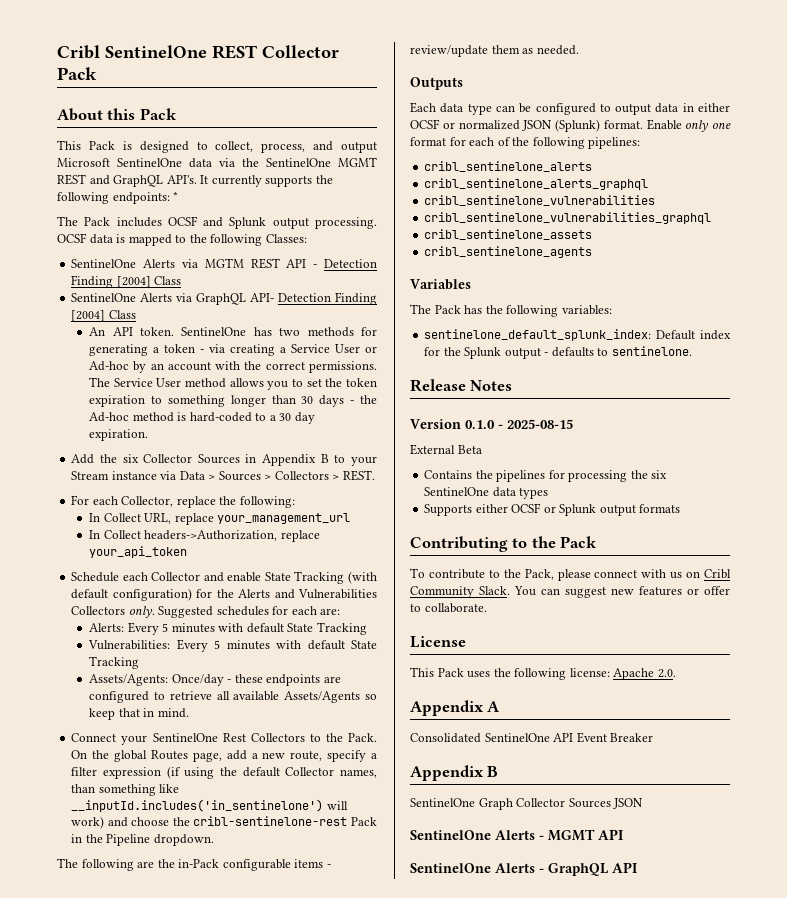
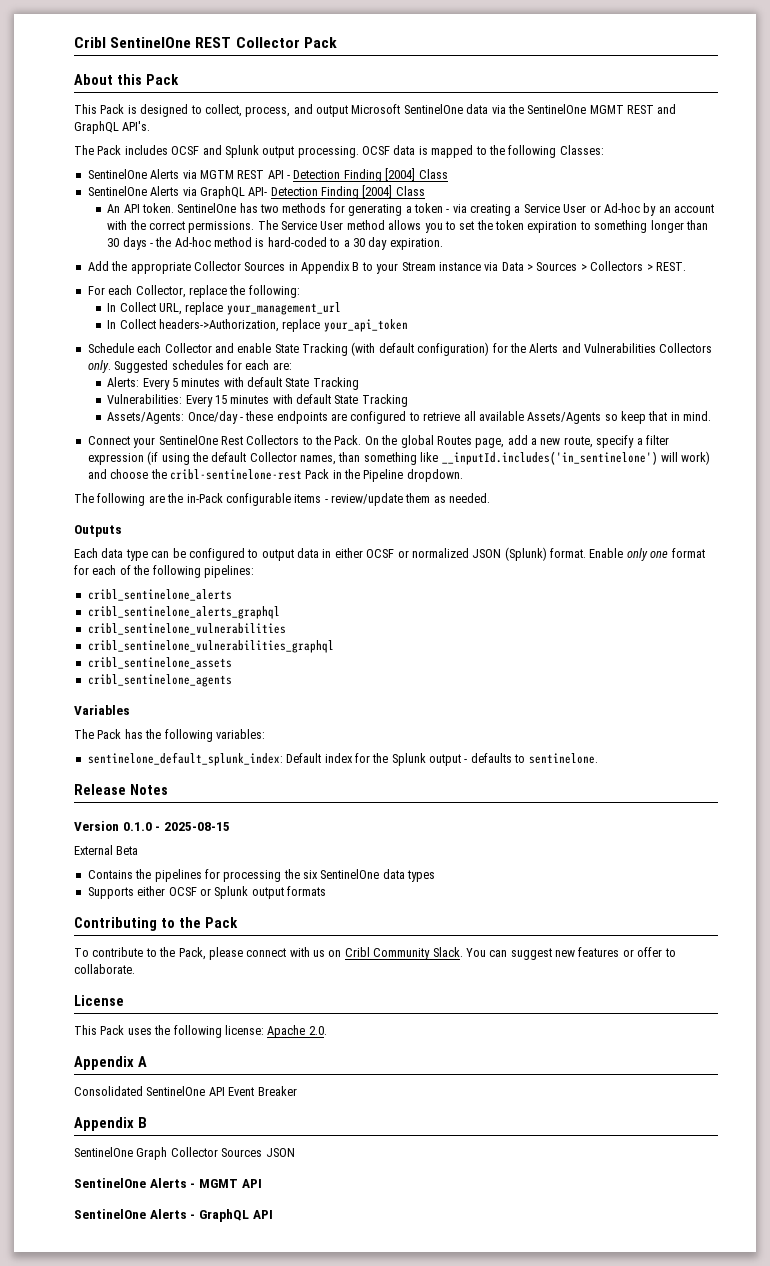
- It currently supports the following endpoints: *
- Add the six Collector Sources in Appendix B to your Stream instance via Data > Sources > Collectors > REST.
+ Add the appropriate Collector Sources in Appendix B to your Stream instance via Data > Sources > Collectors > REST.
- Vulnerabilities: Every 5 minutes with default State Tracking
+ Vulnerabilities: Every 15 minutes with default State Tracking

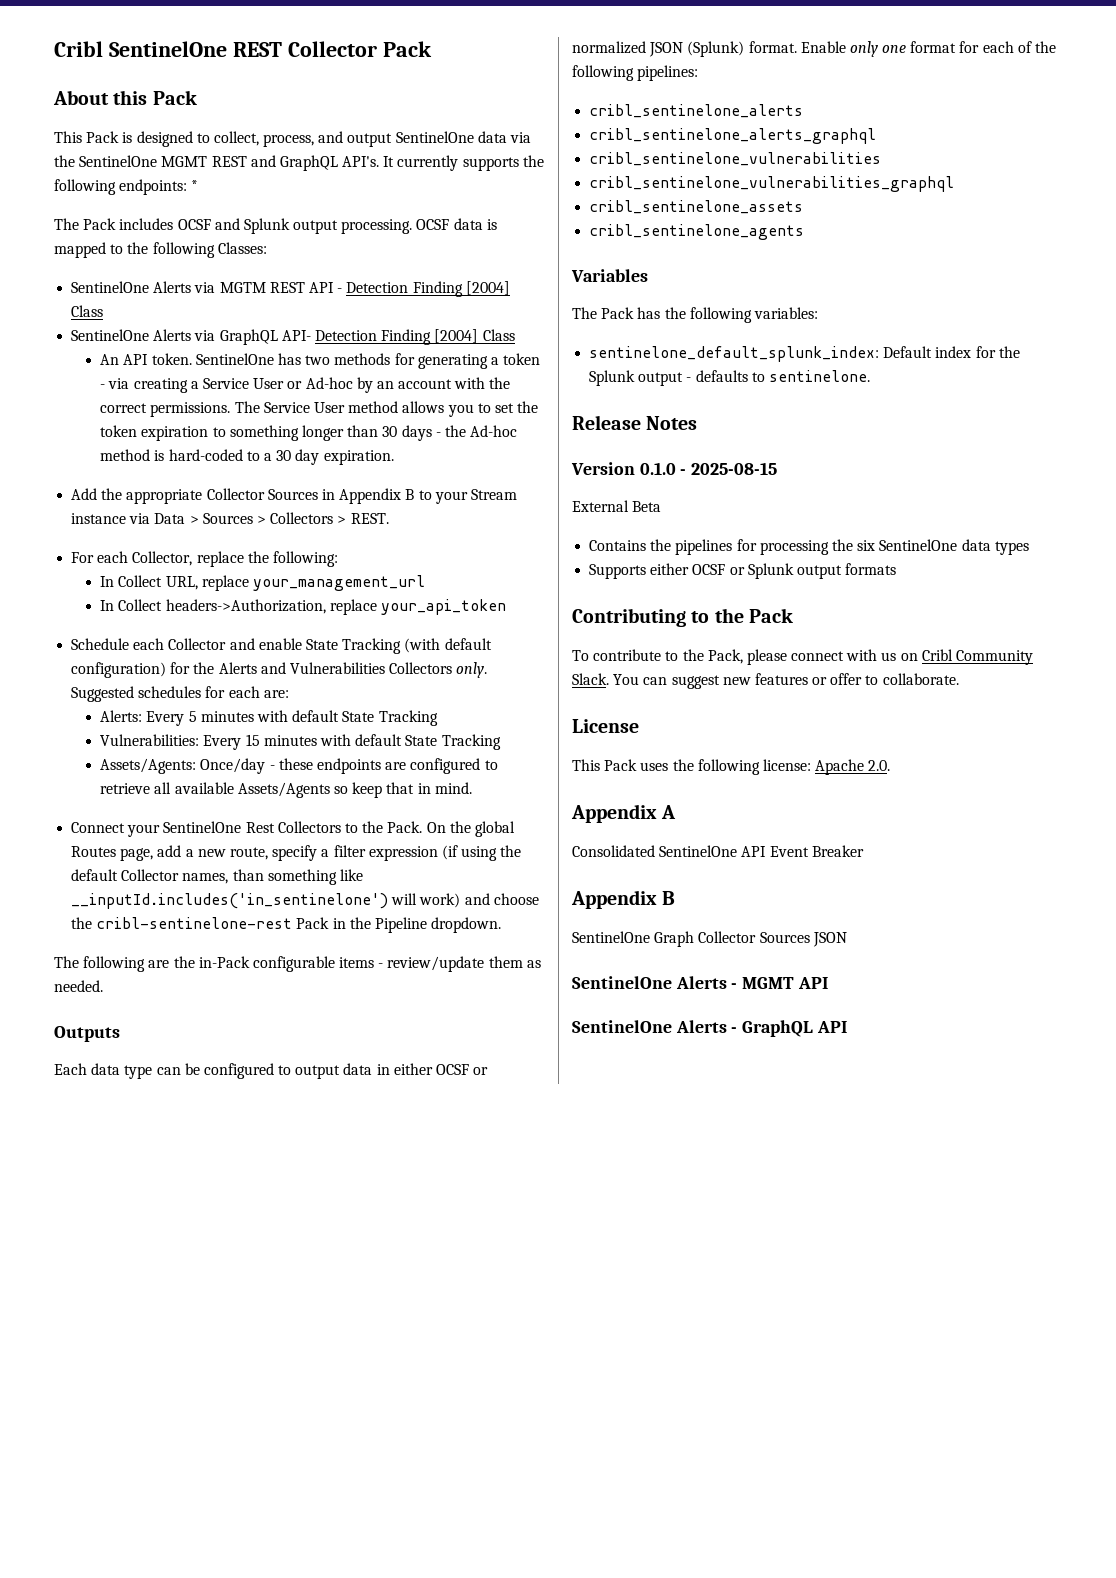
- This Pack is designed to collect, process, and output Microsoft SentinelOne data via the SentinelOne MGMT REST and GraphQL API's.
+ This Pack is designed to collect, process, and output SentinelOne data via the SentinelOne MGMT REST and GraphQL API's. It currently supports the following endpoints: *

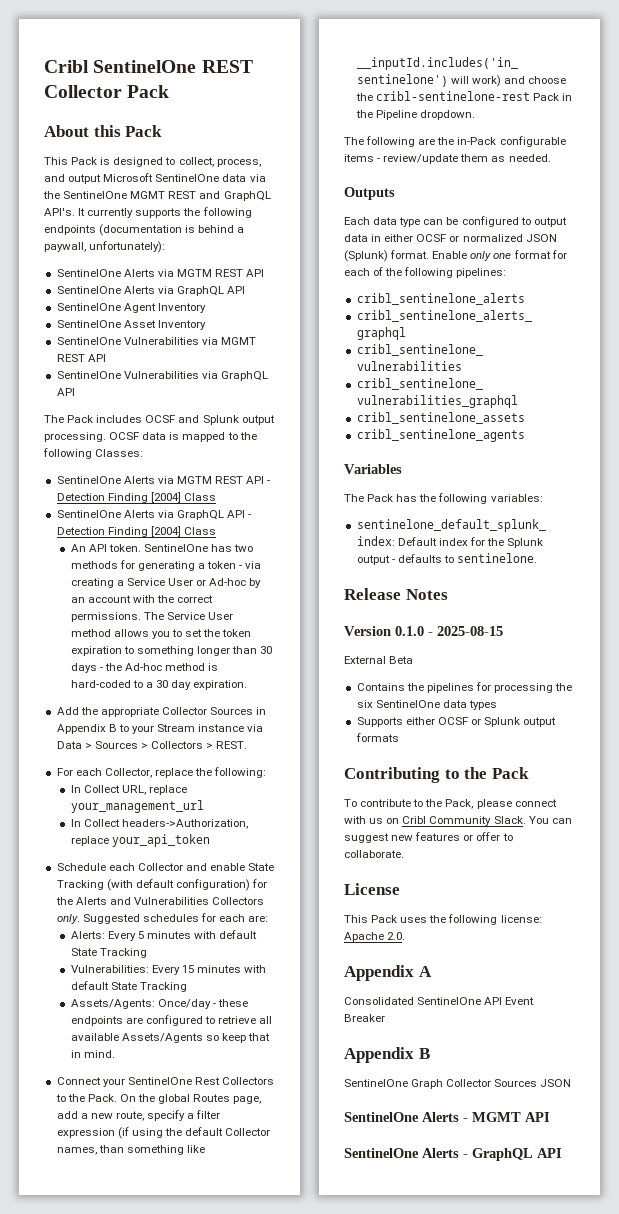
- This Pack is designed to collect, process, and output SentinelOne data via the SentinelOne MGMT REST and GraphQL API's.
+ This Pack is designed to collect, process, and output Microsoft SentinelOne data via the SentinelOne MGMT REST and GraphQL API's.
- It currently supports the following endpoints: *
+ It currently supports the following endpoints (documentation is behind a paywall, unfortunately):
+ SentinelOne Alerts via MGTM REST API
+ SentinelOne Alerts via GraphQL API
+ SentinelOne Agent Inventory
+ SentinelOne Asset Inventory
+ SentinelOne Vulnerabilities via MGMT REST API
+ SentinelOne Vulnerabilities via GraphQL API
- SentinelOne Alerts via GraphQL API- Detection Finding [2004] Class
+ SentinelOne Alerts via GraphQL API - Detection Finding [2004] Class

